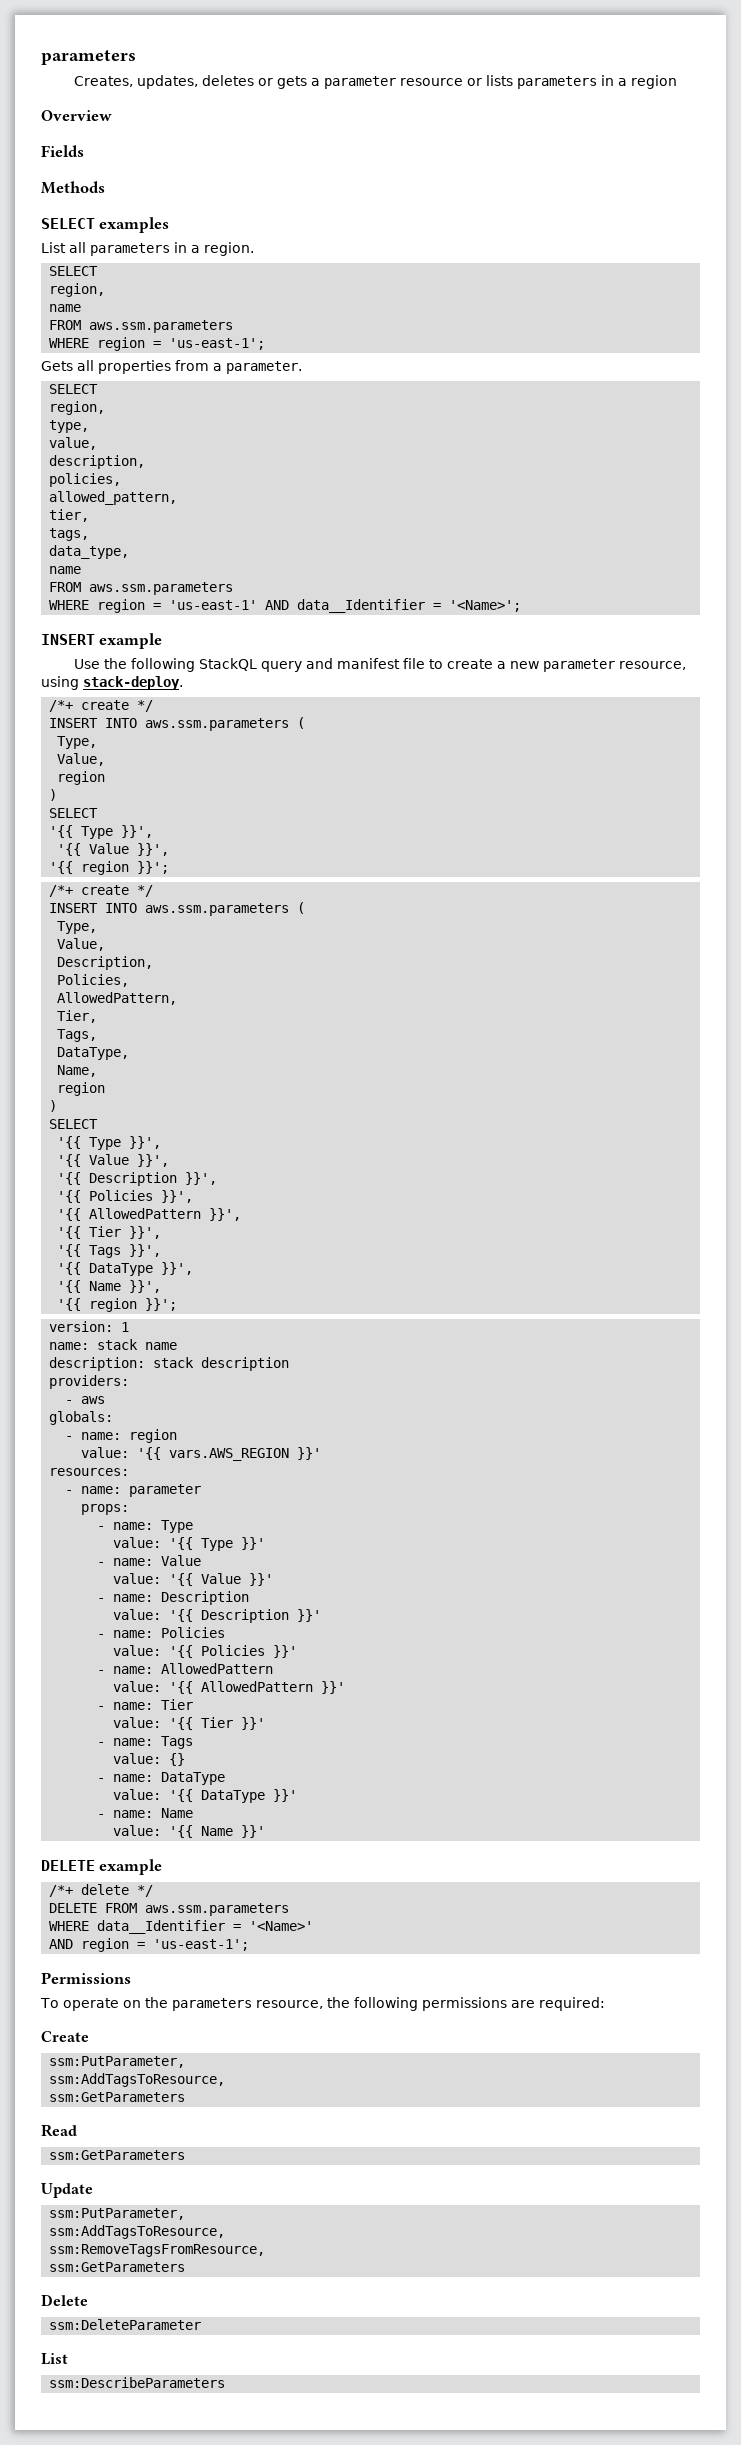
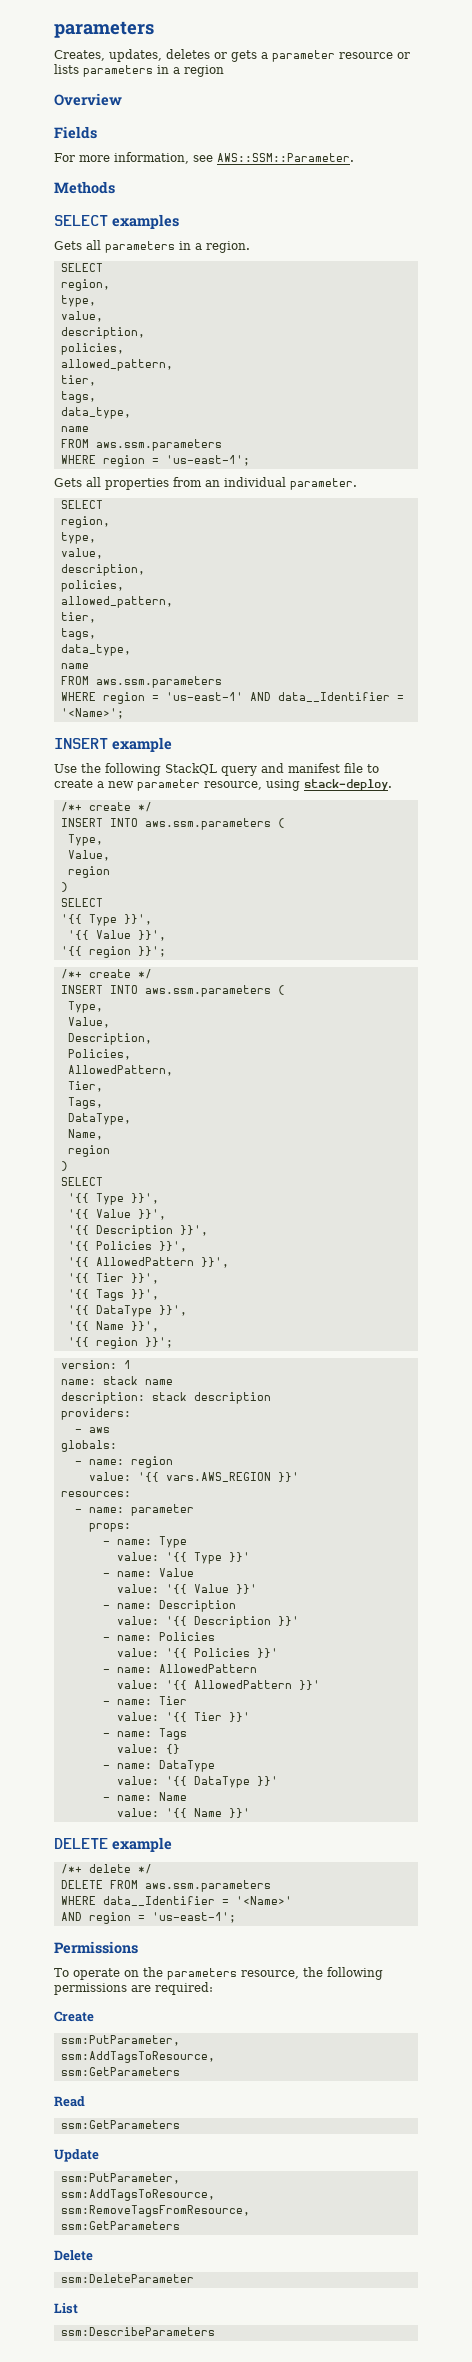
+ For more information, see AWS::SSM::Parameter.
- List all parameters in a region.
+ Gets all parameters in a region.
  SELECT
  region,
+ type,
+ value,
+ description,
+ policies,
+ allowed_pattern,
+ tier,
+ tags,
+ data_type,
- Gets all properties from a parameter.
+ Gets all properties from an individual parameter.

